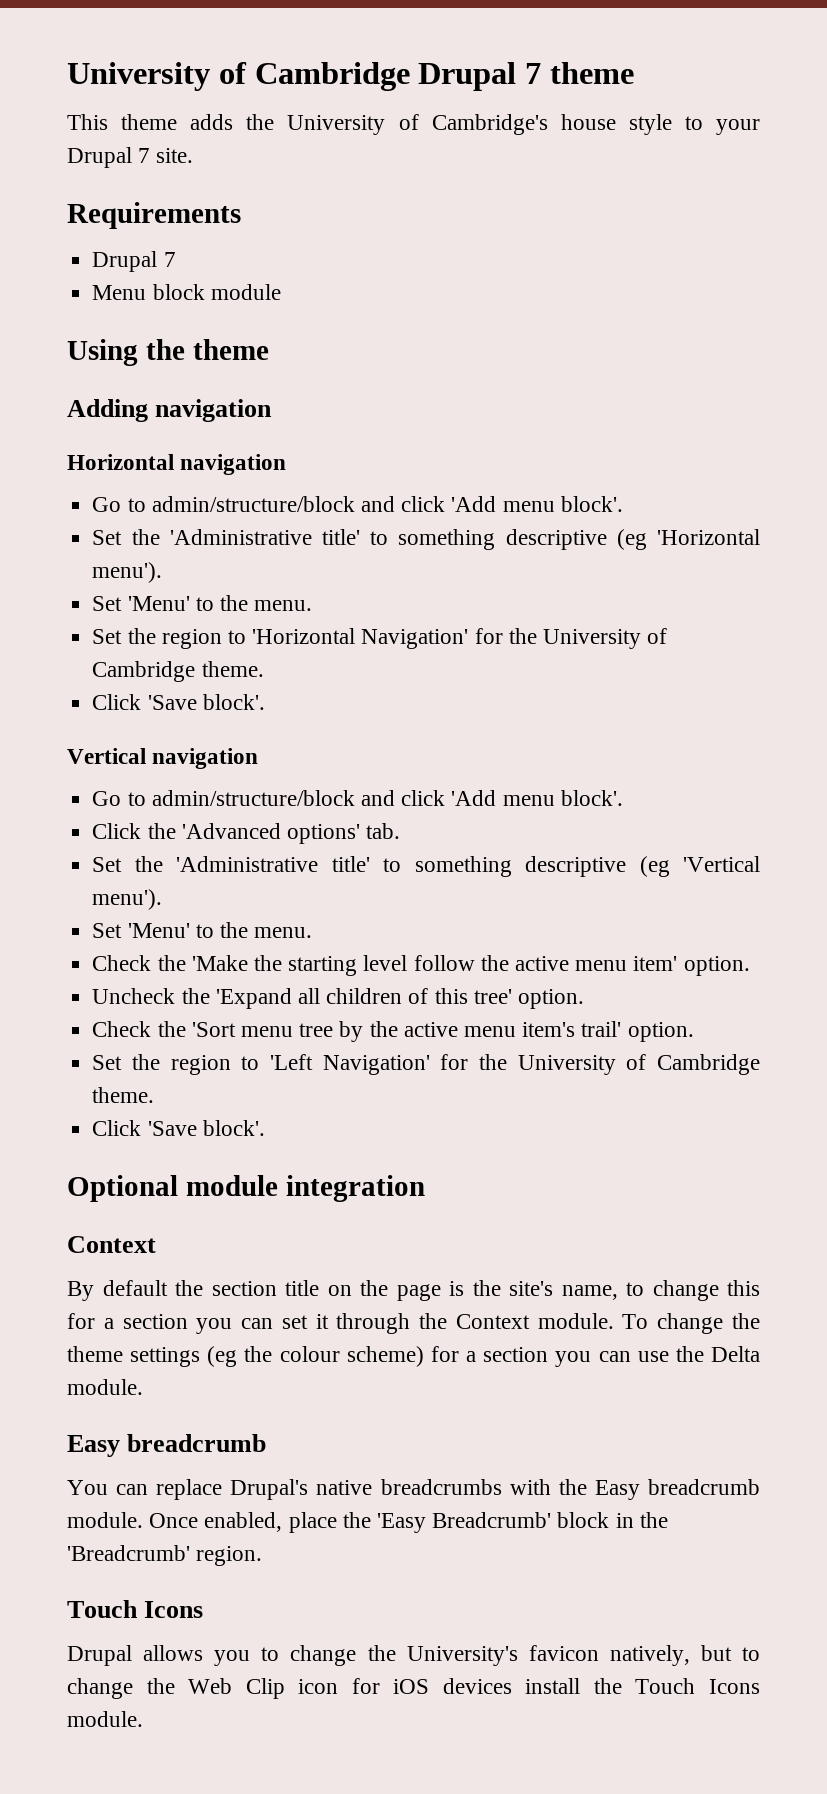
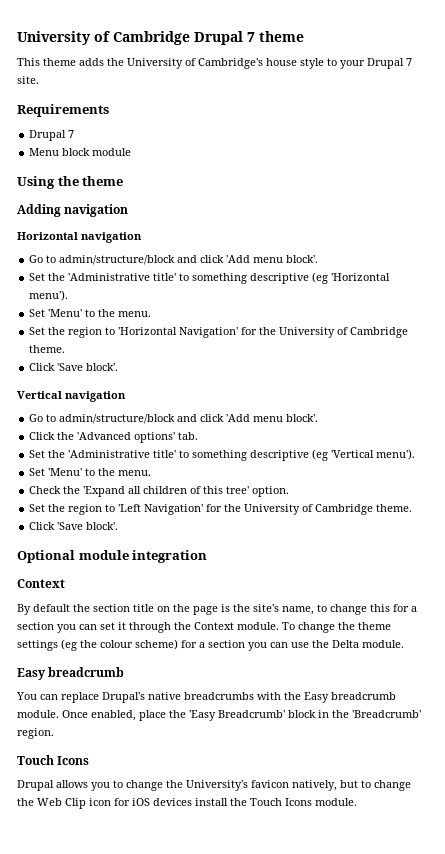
- Check the 'Make the starting level follow the active menu item' option.
- Uncheck the 'Expand all children of this tree' option.
+ Check the 'Expand all children of this tree' option.
- Check the 'Sort menu tree by the active menu item's trail' option.

